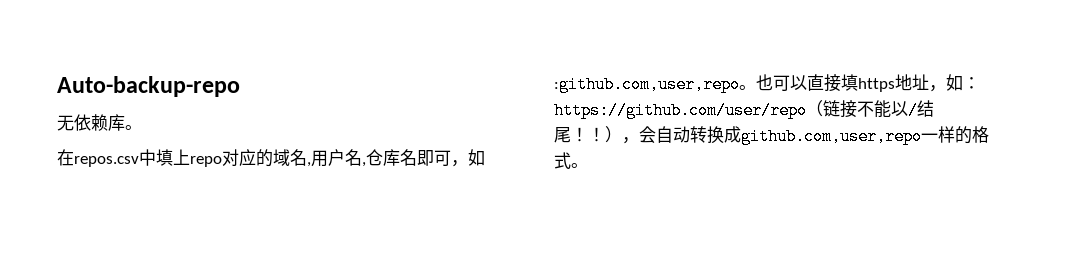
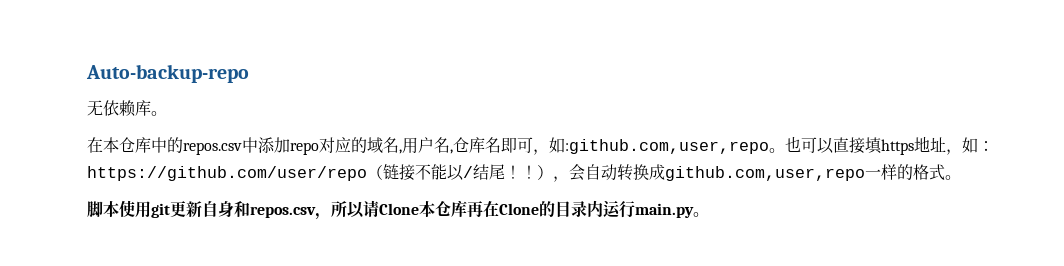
- 在repos.csv中填上repo对应的域名,用户名,仓库名即可，如:github.com,user,repo。
+ 在本仓库中的repos.csv中添加repo对应的域名,用户名,仓库名即可，如:github.com,user,repo。
+ 脚本使用git更新自身和repos.csv，所以请Clone本仓库再在Clone的目录内运行main.py。

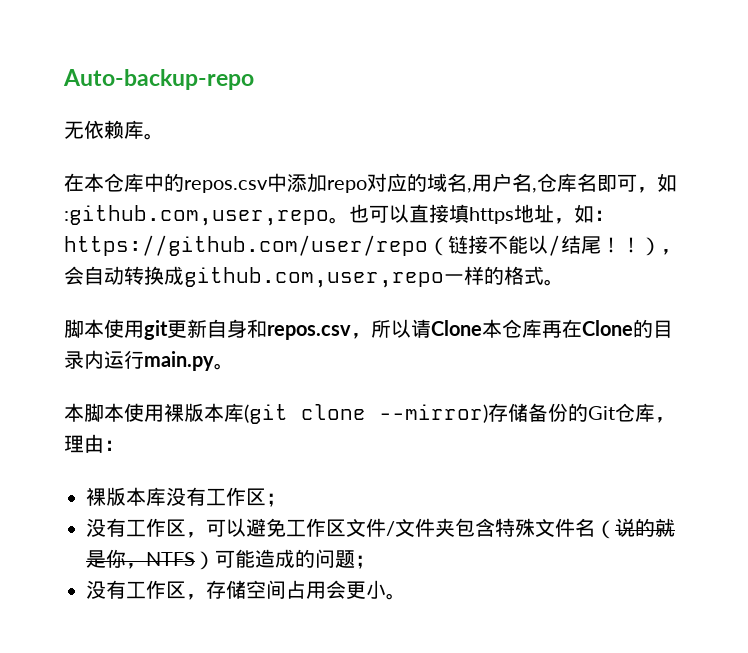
+ 本脚本使用裸版本库(git clone --mirror)存储备份的Git仓库，理由：
+ 裸版本库没有工作区；
+ 没有工作区，可以避免工作区文件/文件夹包含特殊文件名（说的就是你，NTFS）可能造成的问题；
+ 没有工作区，存储空间占用会更小。

